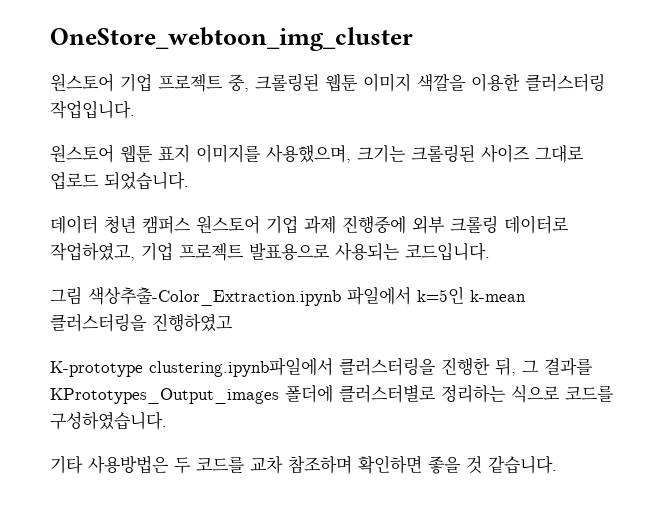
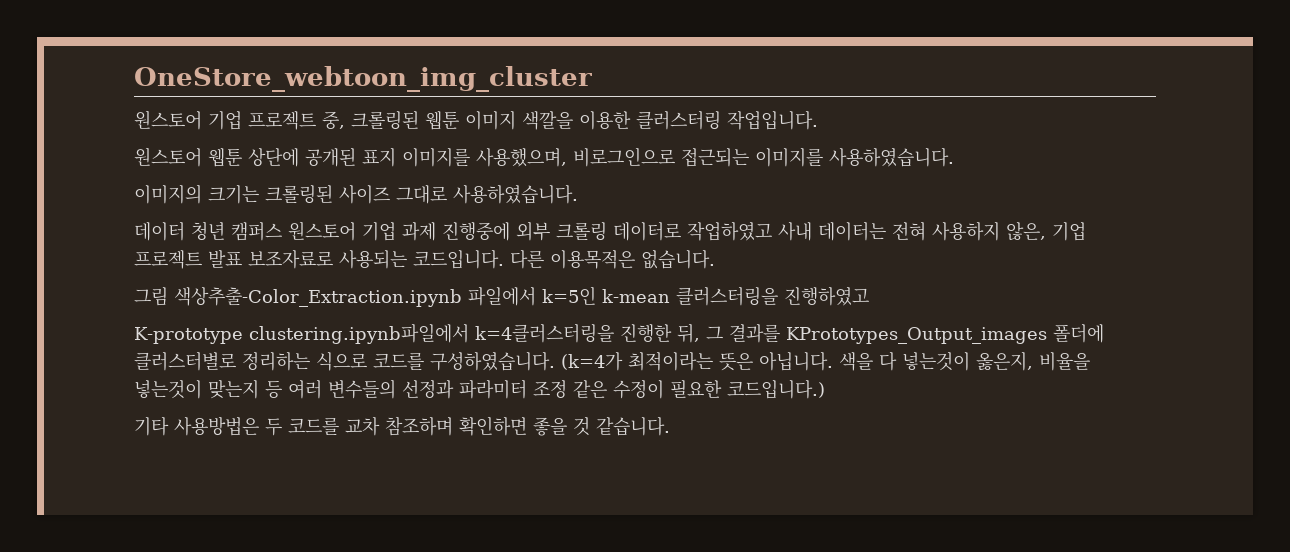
- 원스토어 웹툰 표지 이미지를 사용했으며, 크기는 크롤링된 사이즈 그대로 업로드 되었습니다.
+ 원스토어 웹툰 상단에 공개된 표지 이미지를 사용했으며, 비로그인으로 접근되는 이미지를 사용하였습니다.
+ 이미지의 크기는 크롤링된 사이즈 그대로 사용하였습니다.
- 데이터 청년 캠퍼스 원스토어 기업 과제 진행중에 외부 크롤링 데이터로 작업하였고, 기업 프로젝트 발표용으로 사용되는 코드입니다.
+ 데이터 청년 캠퍼스 원스토어 기업 과제 진행중에 외부 크롤링 데이터로 작업하였고 사내 데이터는 전혀 사용하지 않은, 기업 프로젝트 발표 보조자료로 사용되는 코드입니다. 다른 이용목적은 없습니다.
- K-prototype clustering.ipynb파일에서 클러스터링을 진행한 뒤, 그 결과를 KPrototypes_Output_images 폴더에 클러스터별로 정리하는 식으로 코드를 구성하였습니다.
+ K-prototype clustering.ipynb파일에서 k=4클러스터링을 진행한 뒤, 그 결과를 KPrototypes_Output_images 폴더에 클러스터별로 정리하는 식으로 코드를 구성하였습니다. (k=4가 최적이라는 뜻은 아닙니다. 색을 다 넣는것이 옳은지, 비율을 넣는것이 맞는지 등 여러 변수들의 선정과 파라미터 조정 같은 수정이 필요한 코드입니다.)

